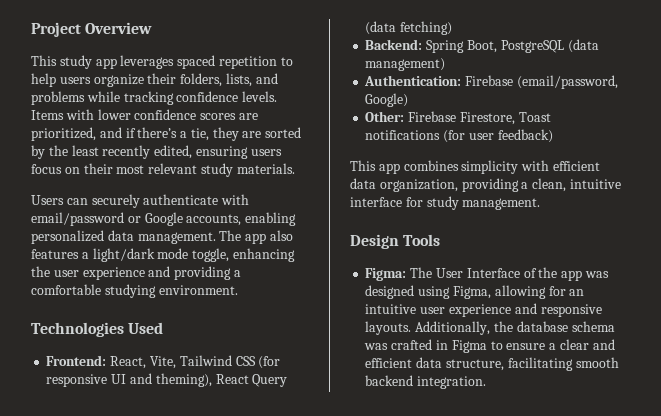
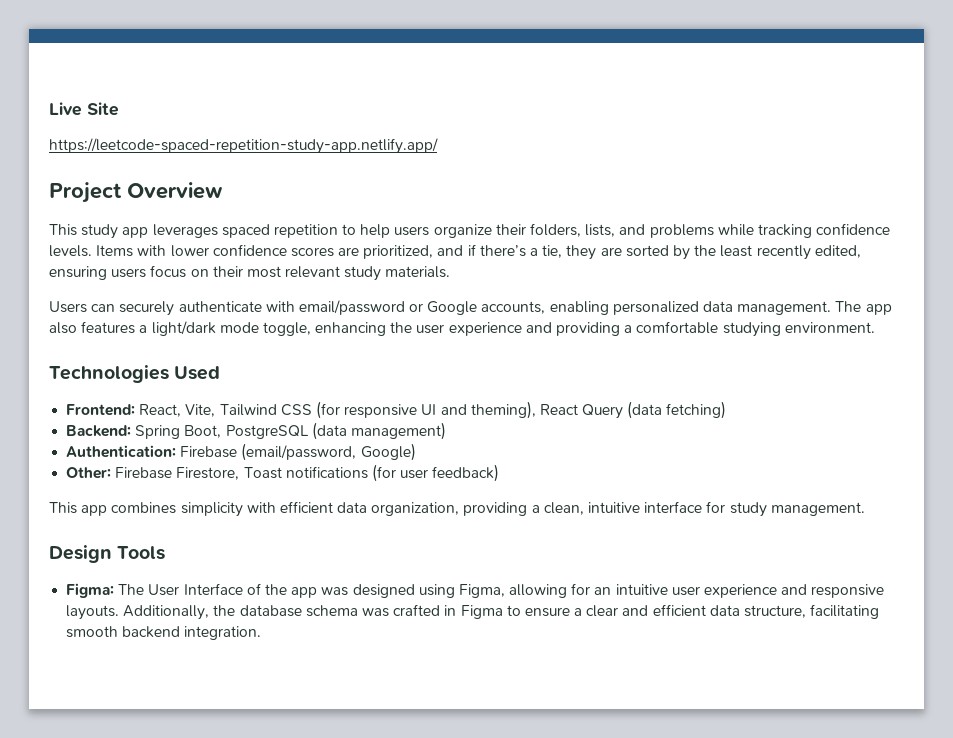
+ Live Site
+ https://leetcode-spaced-repetition-study-app.netlify.app/

